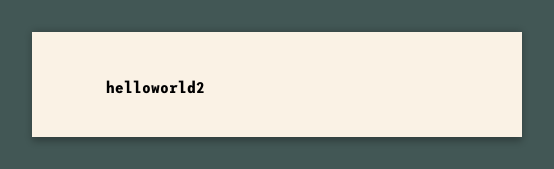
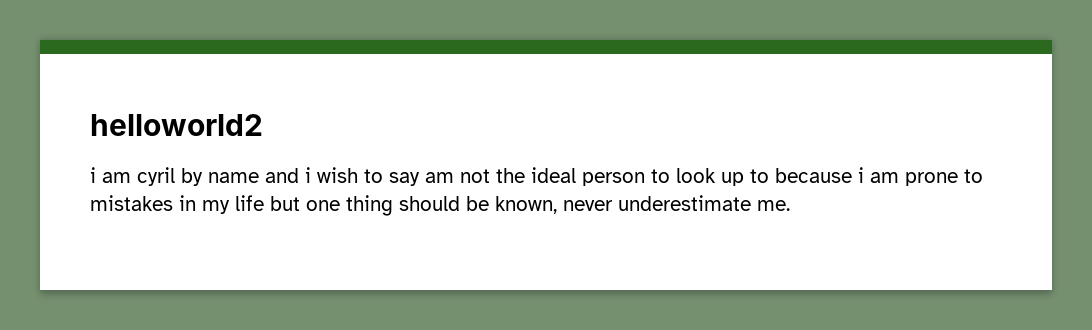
+ i am cyril by name and i wish to say am not the ideal person to look up to because i am prone to mistakes in my life but one thing should be known, never underestimate me.

